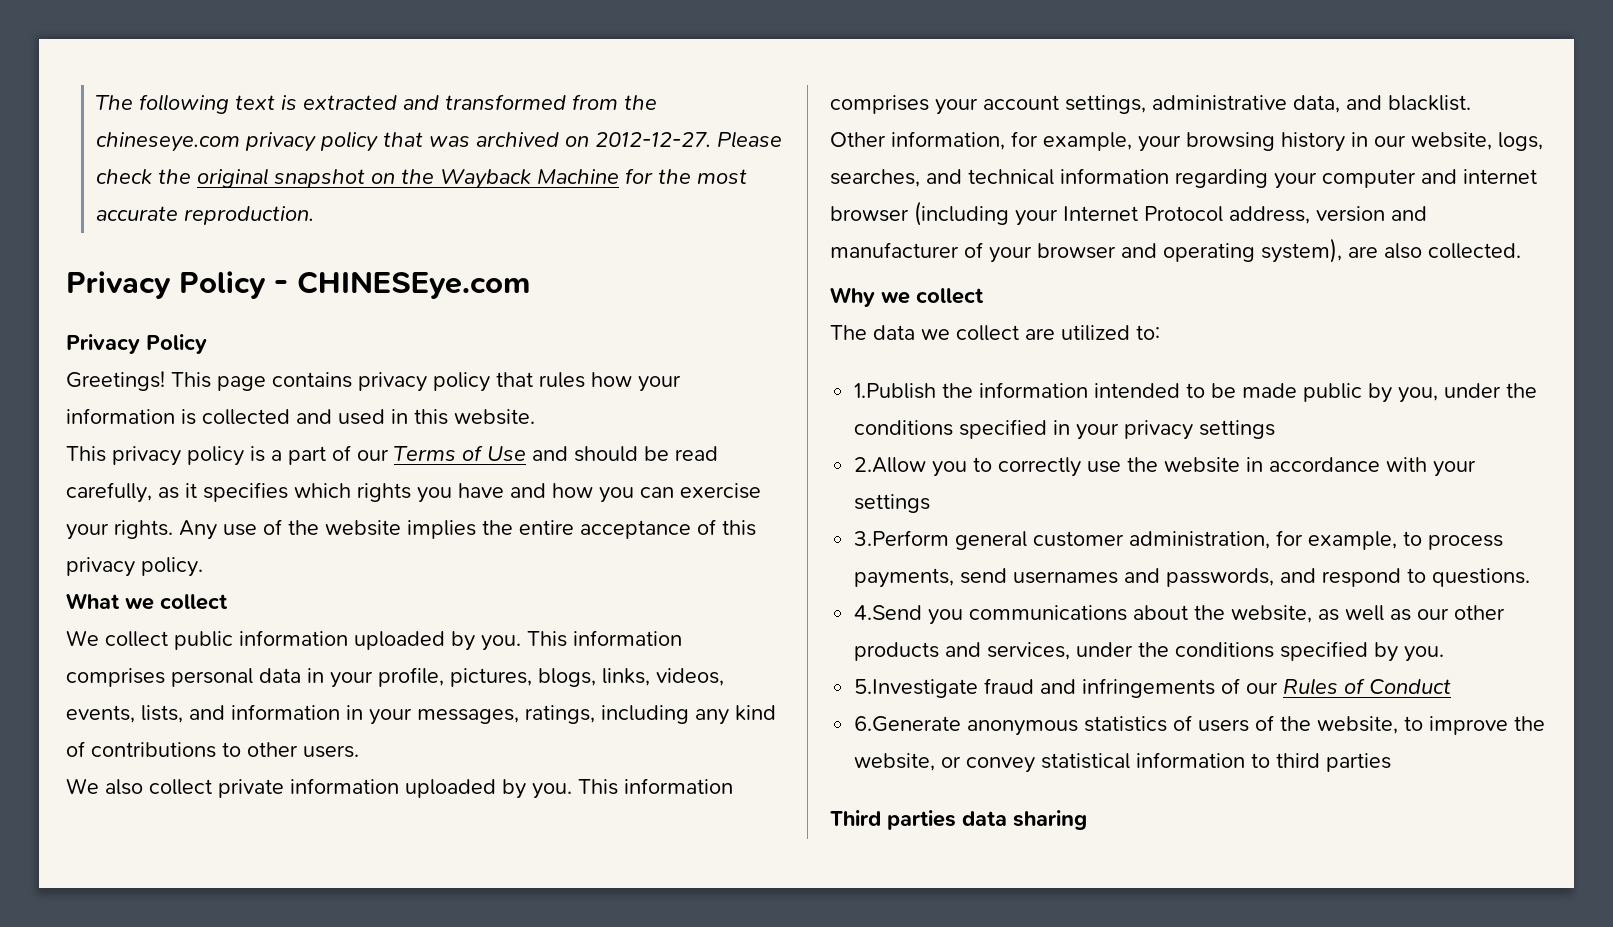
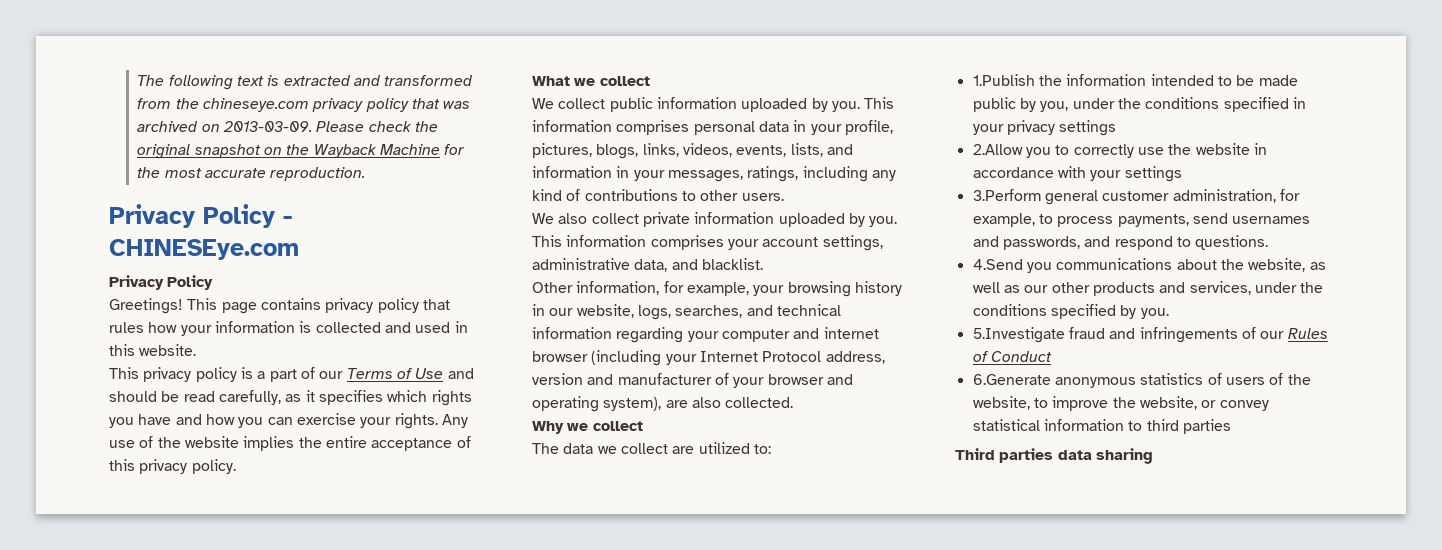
- The following text is extracted and transformed from the chineseye.com privacy policy that was archived on 2012-12-27.
+ The following text is extracted and transformed from the chineseye.com privacy policy that was archived on 2013-03-09.

